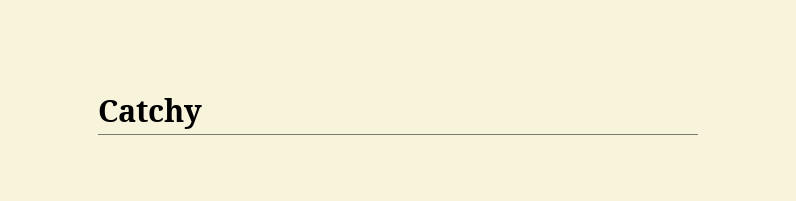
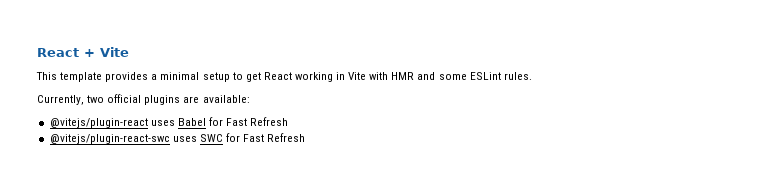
- Catchy
+ React + Vite
+ This template provides a minimal setup to get React working in Vite with HMR and some ESLint rules.
+ Currently, two official plugins are available:
+ @vitejs/plugin-react uses Babel for Fast Refresh
+ @vitejs/plugin-react-swc uses SWC for Fast Refresh

